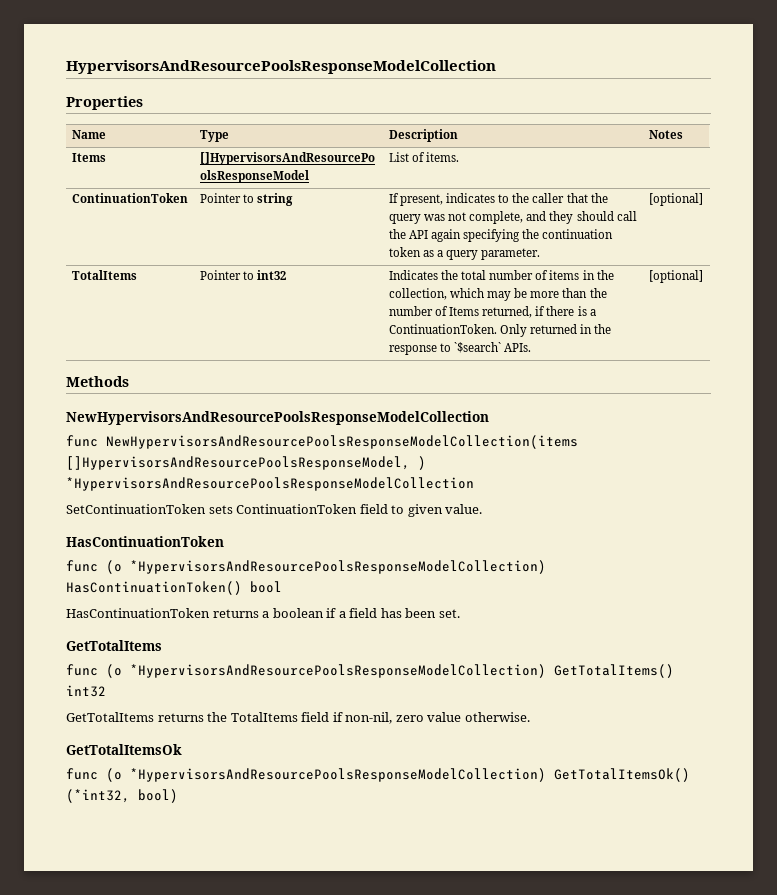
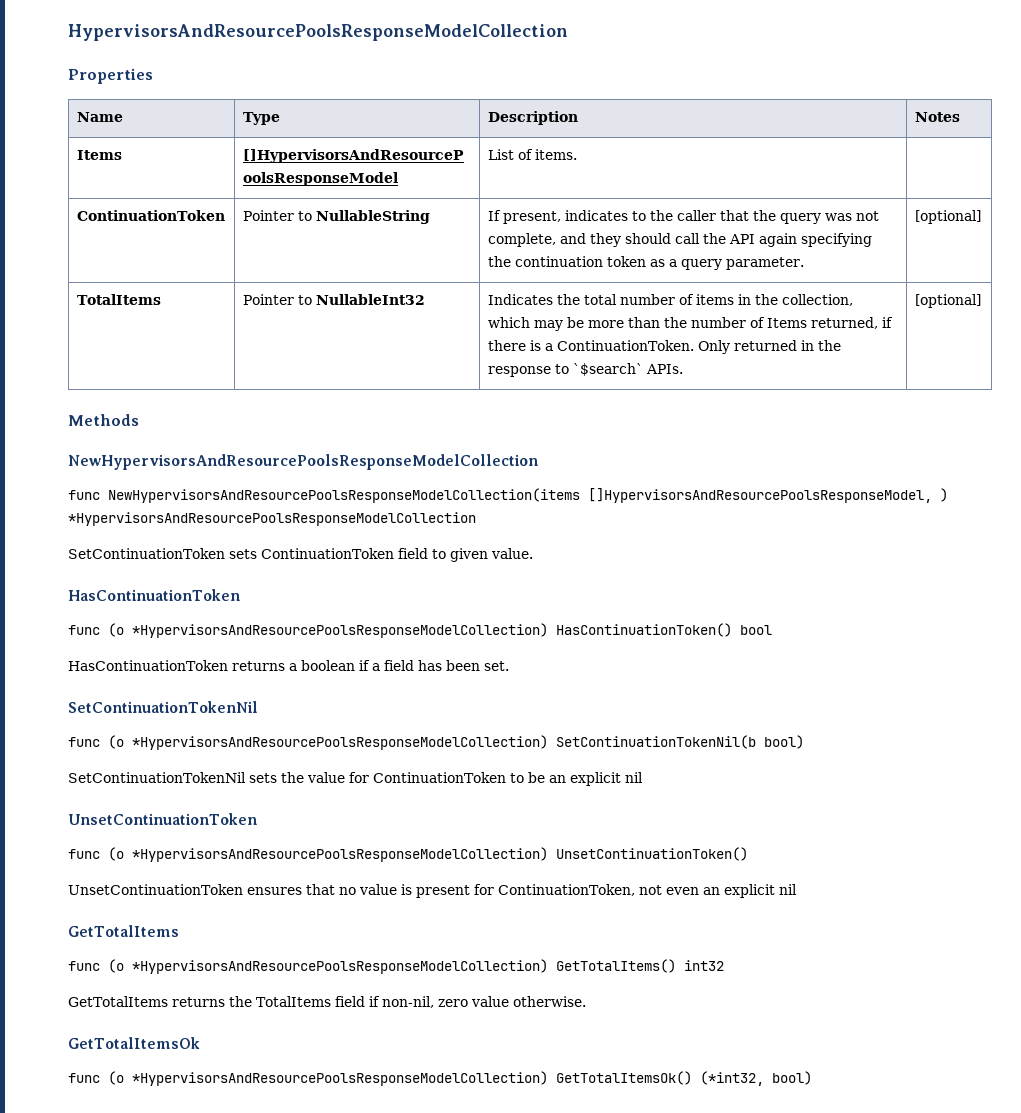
- ContinuationToken | Pointer to string | If present, indicates to the caller that the query was not complete, and they should call the API again specifying the continuation token as a query parameter. | [optional]
+ ContinuationToken | Pointer to NullableString | If present, indicates to the caller that the query was not complete, and they should call the API again specifying the continuation token as a query parameter. | [optional]
- TotalItems | Pointer to int32 | Indicates the total number of items in the collection, which may be more than the number of Items returned, if there is a ContinuationToken. Only returned in the response to `$search` APIs. | [optional]
+ TotalItems | Pointer to NullableInt32 | Indicates the total number of items in the collection, which may be more than the number of Items returned, if there is a ContinuationToken. Only returned in the response to `$search` APIs. | [optional]
  HasContinuationToken returns a boolean if a field has been set.
+ SetContinuationTokenNil
+ func (o *HypervisorsAndResourcePoolsResponseModelCollection) SetContinuationTokenNil(b bool)
+ SetContinuationTokenNil sets the value for ContinuationToken to be an explicit nil
+ UnsetContinuationToken
+ func (o *HypervisorsAndResourcePoolsResponseModelCollection) UnsetContinuationToken()
+ UnsetContinuationToken ensures that no value is present for ContinuationToken, not even an explicit nil

